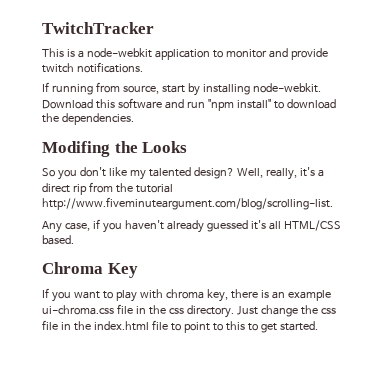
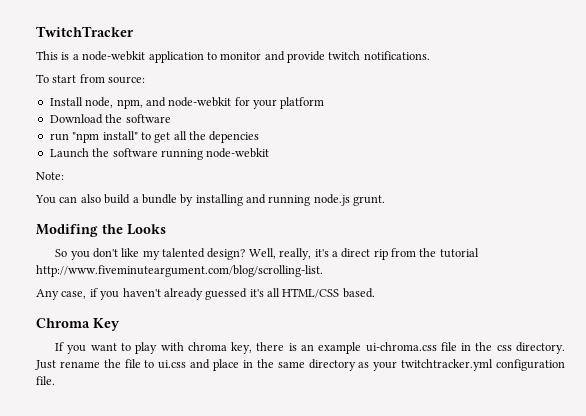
- If running from source, start by installing node-webkit. Download this software and run "npm install" to download the dependencies.
+ To start from source:
+ Install node, npm, and node-webkit for your platform
+ Download the software
+ run "npm install" to get all the depencies
+ Launch the software running node-webkit
+ Note:
+ You can also build a bundle by installing and running node.js grunt.
- Just change the css file in the index.html file to point to this to get started.
+ Just rename the file to ui.css and place in the same directory as your twitchtracker.yml configuration file.

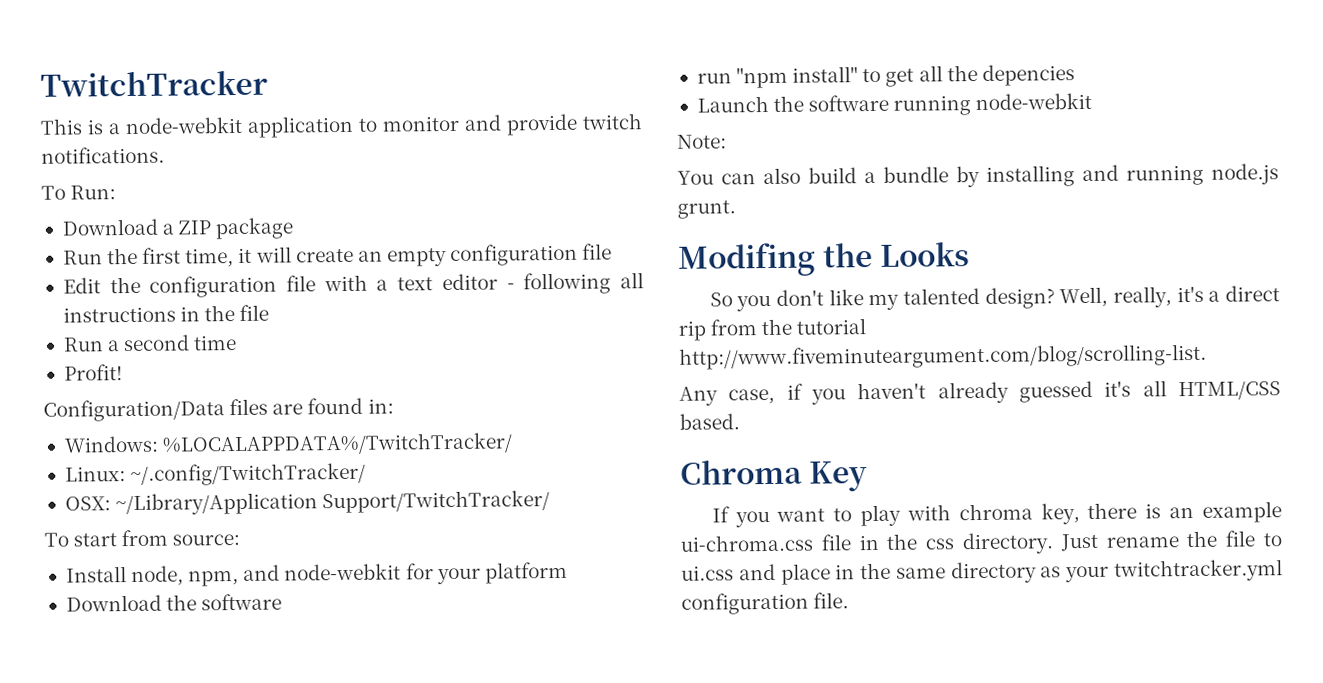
+ To Run:
+ Download a ZIP package
+ Run the first time, it will create an empty configuration file
+ Edit the configuration file with a text editor - following all instructions in the file
+ Run a second time
+ Profit!
+ Configuration/Data files are found in:
+ Windows: %LOCALAPPDATA%/TwitchTracker/
+ Linux: ~/.config/TwitchTracker/
+ OSX: ~/Library/Application Support/TwitchTracker/

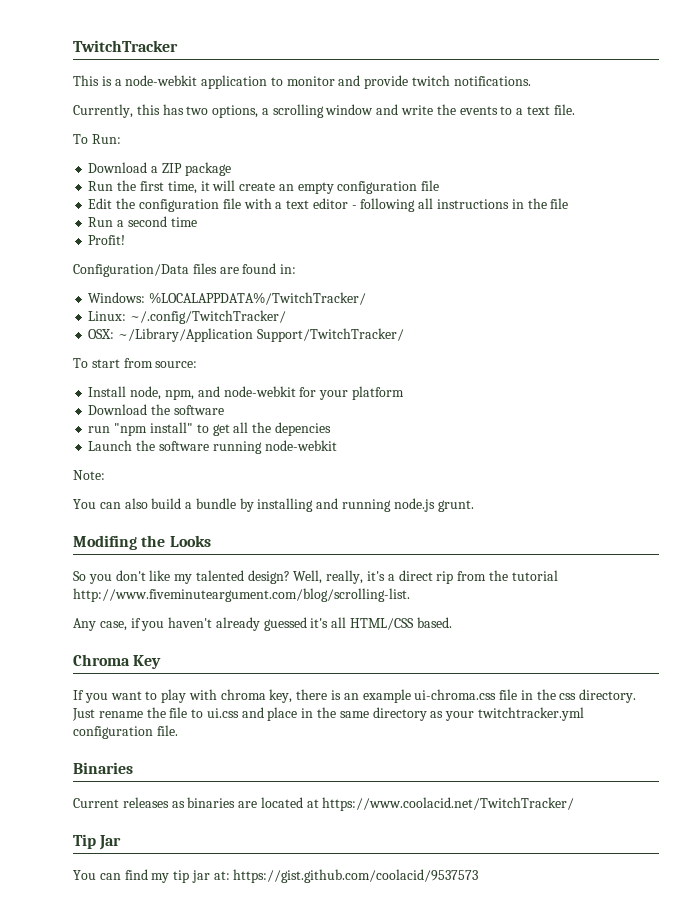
+ Currently, this has two options, a scrolling window and write the events to a text file.
+ Binaries
+ Current releases as binaries are located at https://www.coolacid.net/TwitchTracker/
+ Tip Jar
+ You can find my tip jar at: https://gist.github.com/coolacid/9537573

